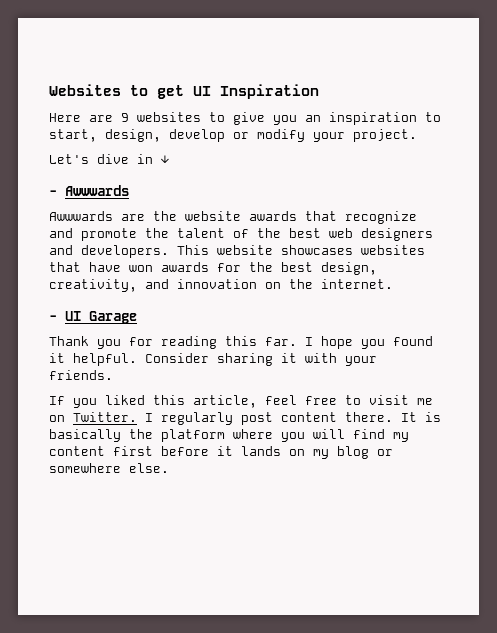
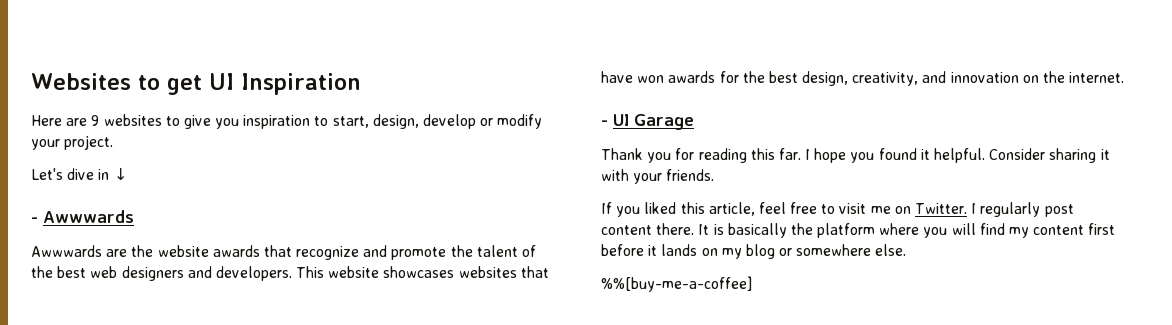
- Here are 9 websites to give you an inspiration to start, design, develop or modify your project.
+ Here are 9 websites to give you inspiration to start, design, develop or modify your project.
+ %%[buy-me-a-coffee]

